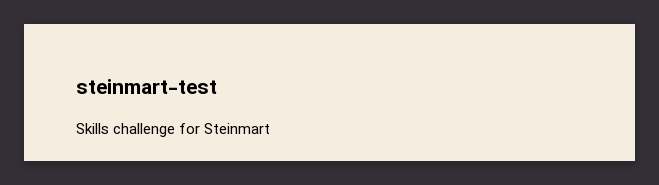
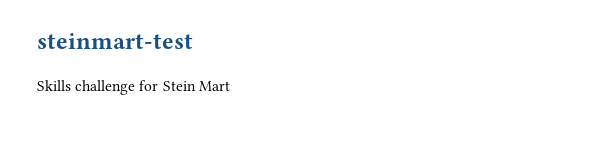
- Skills challenge for Steinmart
+ Skills challenge for Stein Mart

